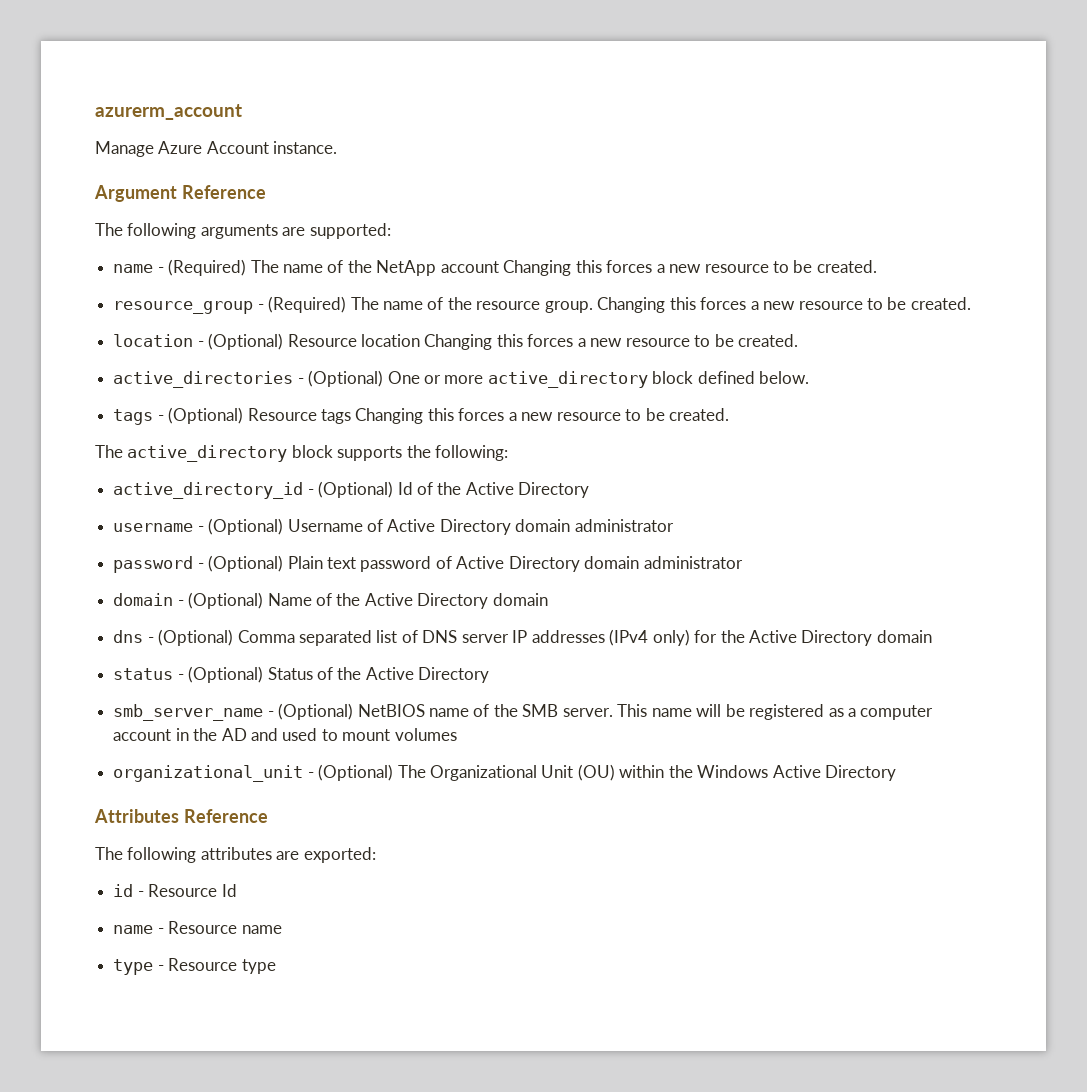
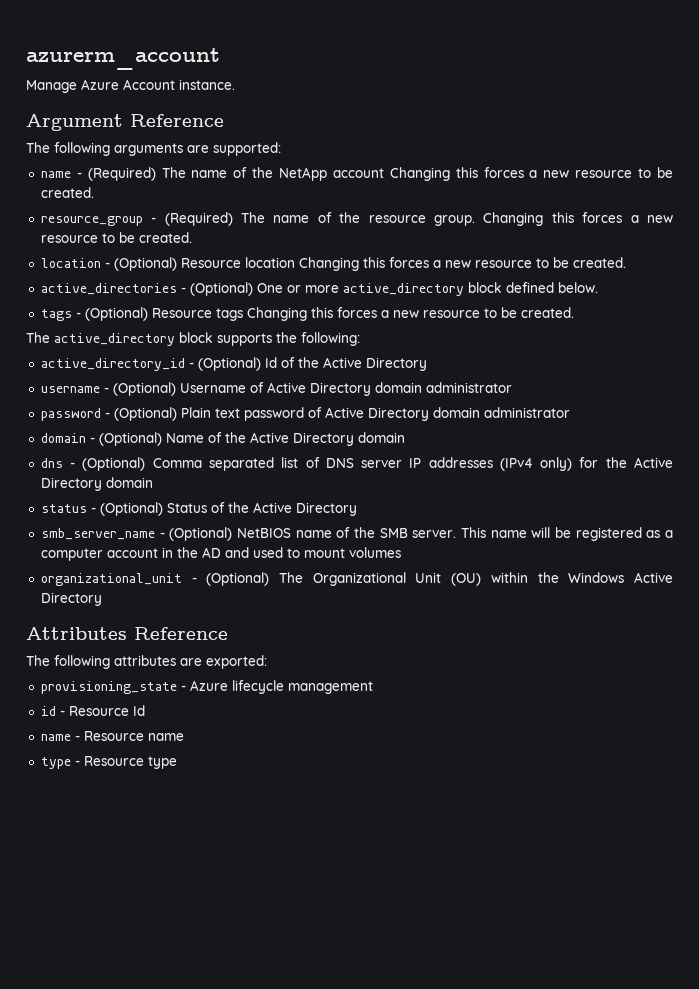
+ provisioning_state - Azure lifecycle management

